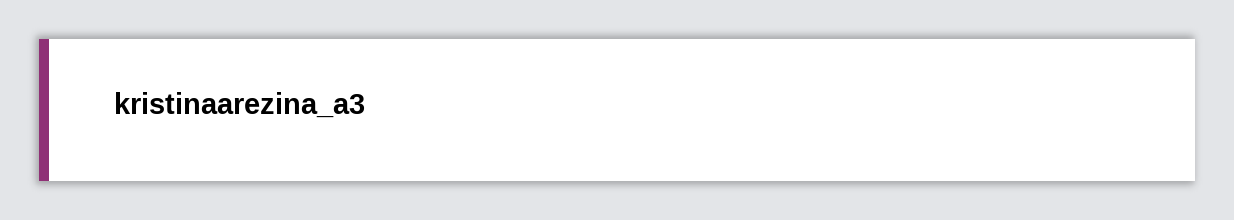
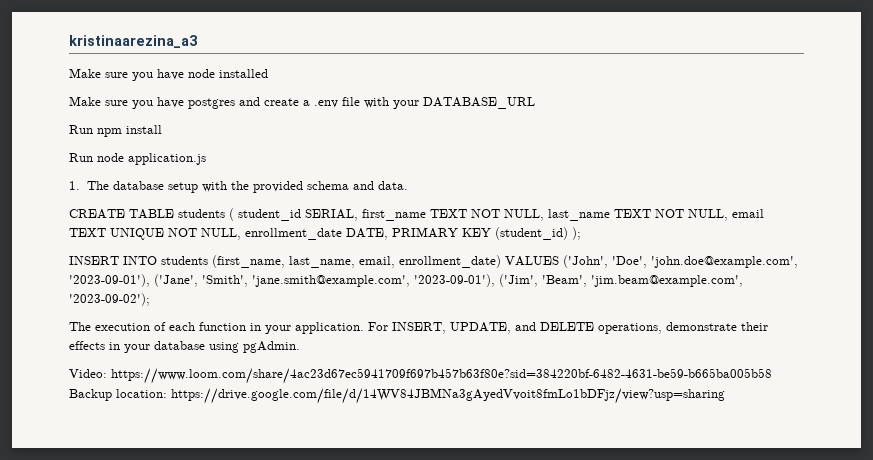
+ Make sure you have node installed
+ Make sure you have postgres and create a .env file with your DATABASE_URL
+ Run npm install
+ Run node application.js
+ 1. The database setup with the provided schema and data.
+ CREATE TABLE students ( student_id SERIAL, first_name TEXT NOT NULL, last_name TEXT NOT NULL, email TEXT UNIQUE NOT NULL, enrollment_date DATE, PRIMARY KEY (student_id) );
+ INSERT INTO students (first_name, last_name, email, enrollment_date) VALUES ('John', 'Doe', 'john.doe@example.com', '2023-09-01'), ('Jane', 'Smith', 'jane.smith@example.com', '2023-09-01'), ('Jim', 'Beam', 'jim.beam@example.com', '2023-09-02');
+ The execution of each function in your application. For INSERT, UPDATE, and DELETE operations, demonstrate their effects in your database using pgAdmin.
+ Video: https://www.loom.com/share/4ac23d67ec5941709f697b457b63f80e?sid=384220bf-6482-4631-be59-b665ba005b58 Backup location: https://drive.google.com/file/d/14WV84JBMNa3gAyedVvoit8fmLo1bDFjz/view?usp=sharing

